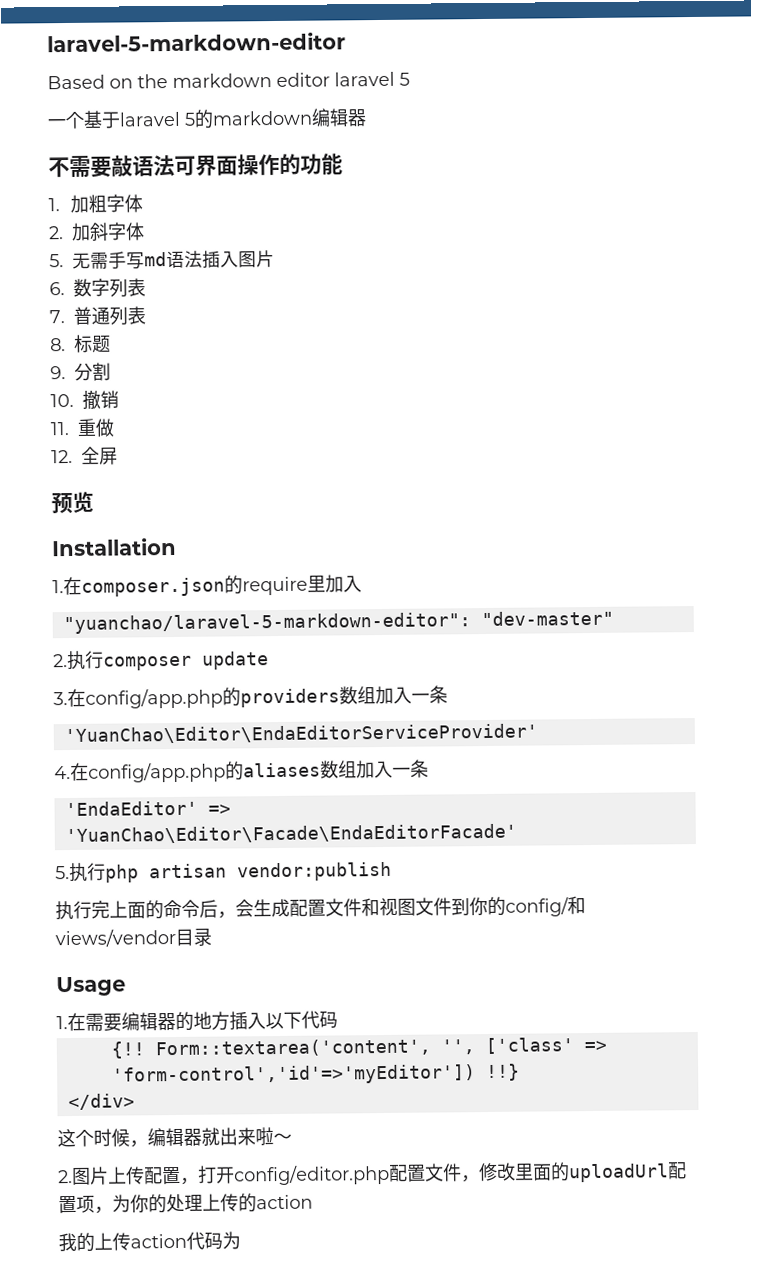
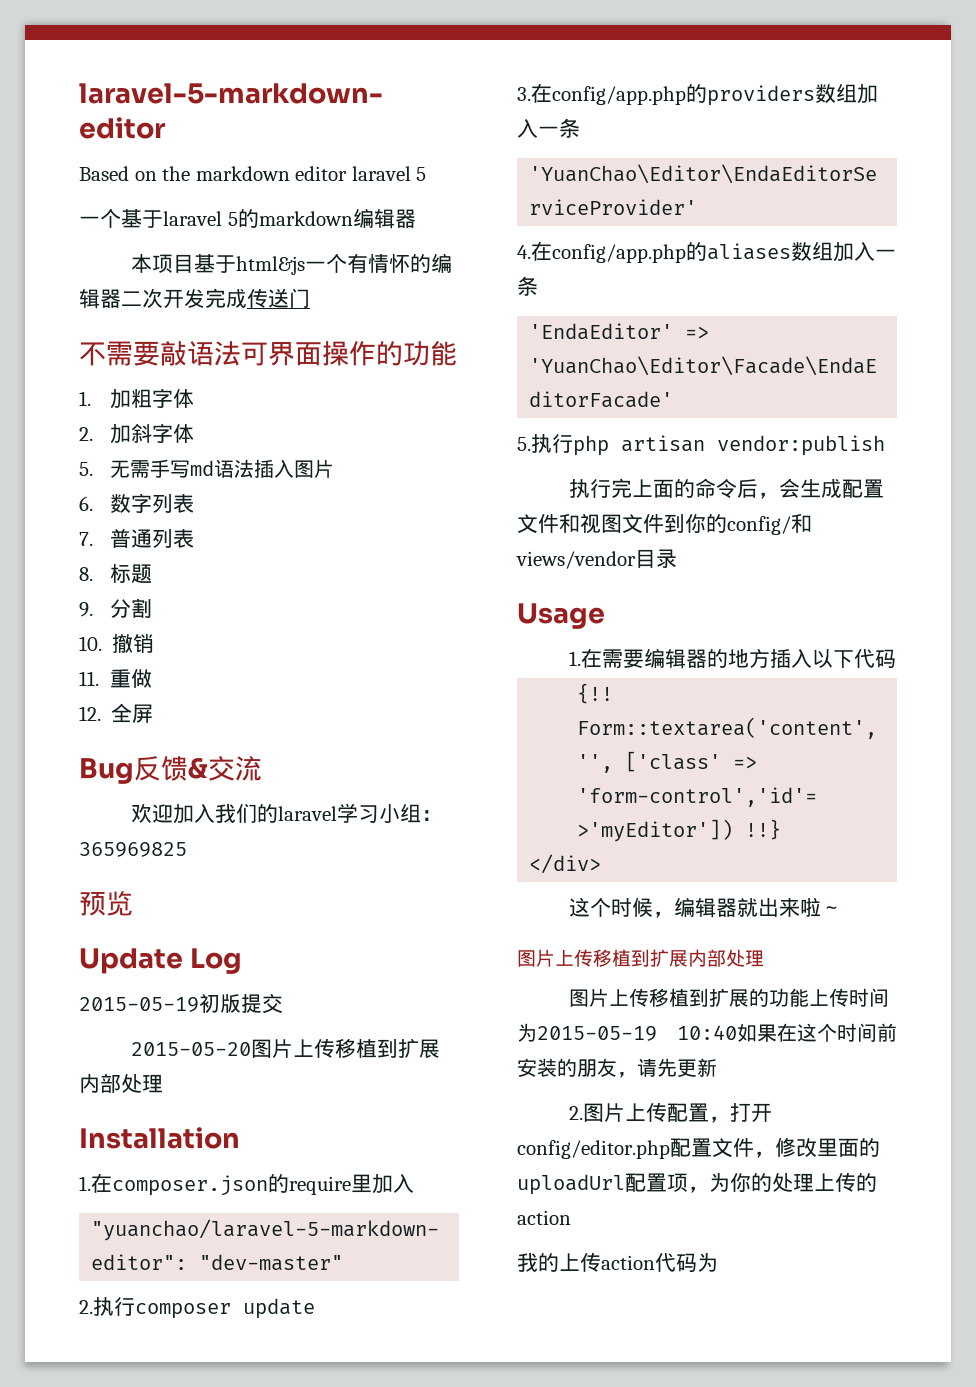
+ 本项目基于html&js一个有情怀的编辑器二次开发完成传送门
+ Bug反馈&交流
+ 欢迎加入我们的laravel学习小组：365969825
  预览
+ Update Log
+ 2015-05-19初版提交
+ 2015-05-20图片上传移植到扩展内部处理
  这个时候，编辑器就出来啦～
+ 图片上传移植到扩展内部处理
+ 图片上传移植到扩展的功能上传时间为2015-05-19 10:40如果在这个时间前安装的朋友，请先更新

